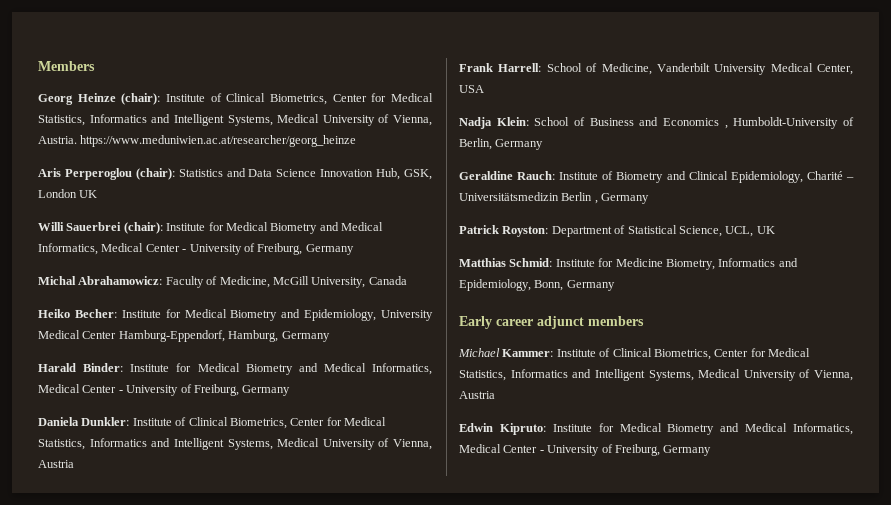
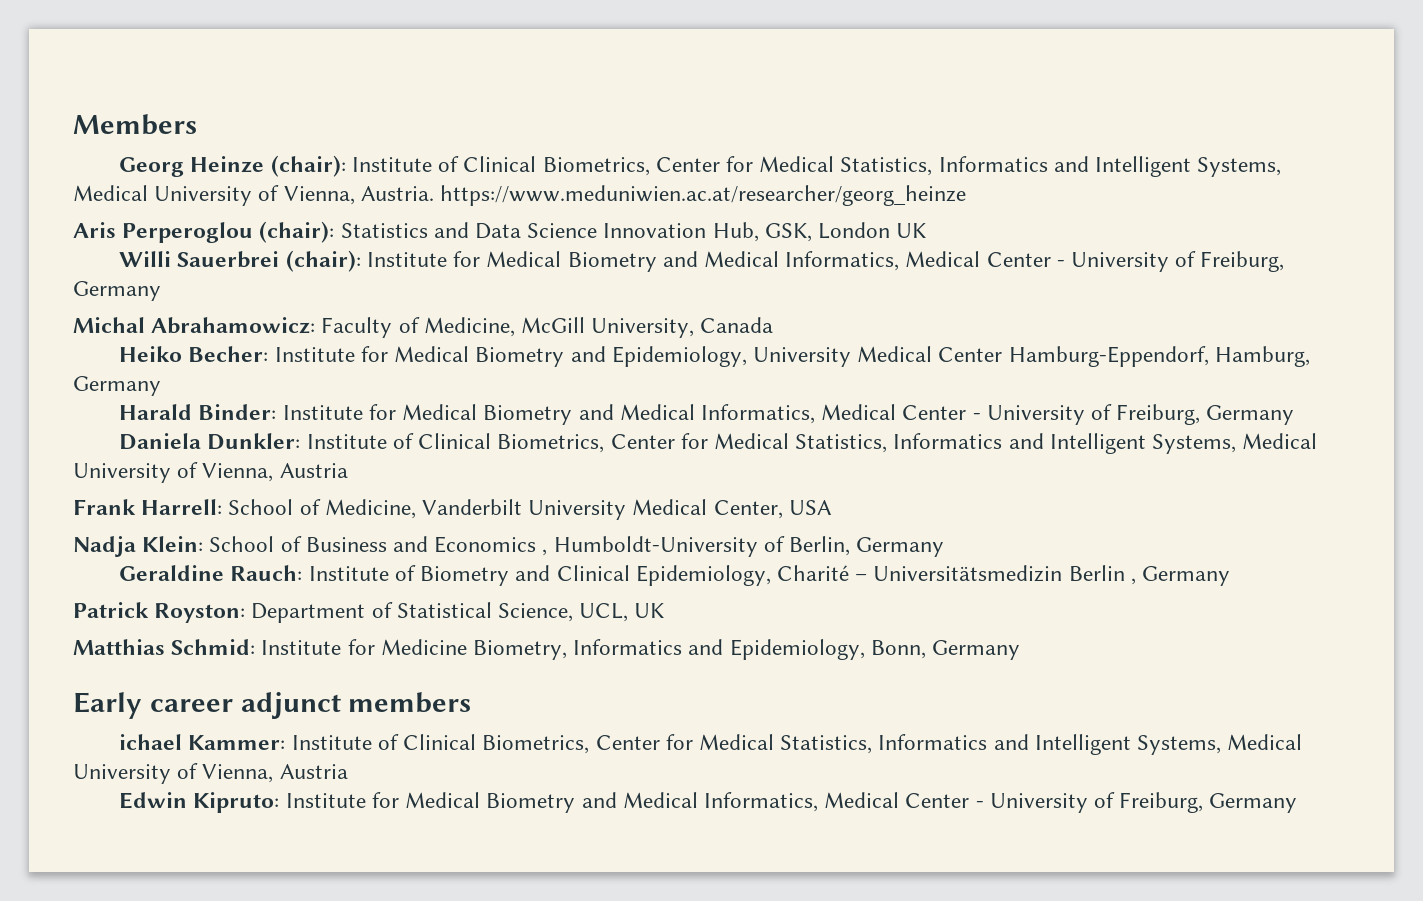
- Michael Kammer: Institute of Clinical Biometrics, Center for Medical Statistics, Informatics and Intelligent Systems, Medical University of Vienna, Austria
+ ichael Kammer: Institute of Clinical Biometrics, Center for Medical Statistics, Informatics and Intelligent Systems, Medical University of Vienna, Austria

